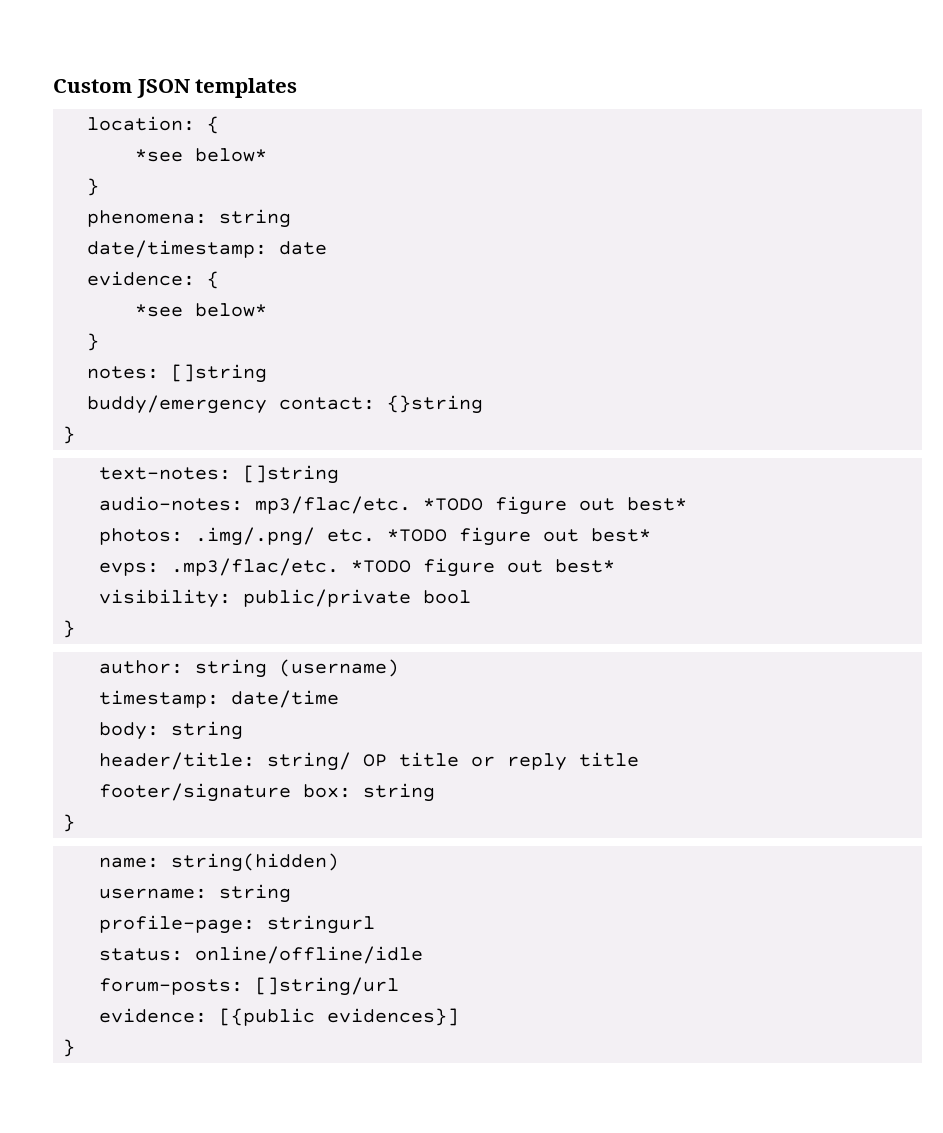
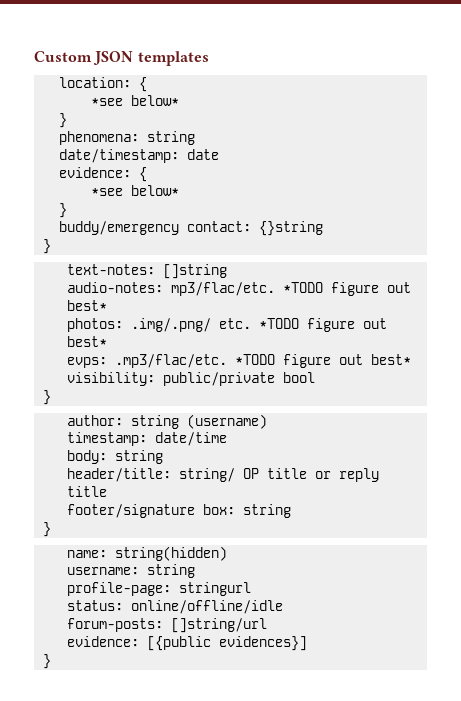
- notes: []string

